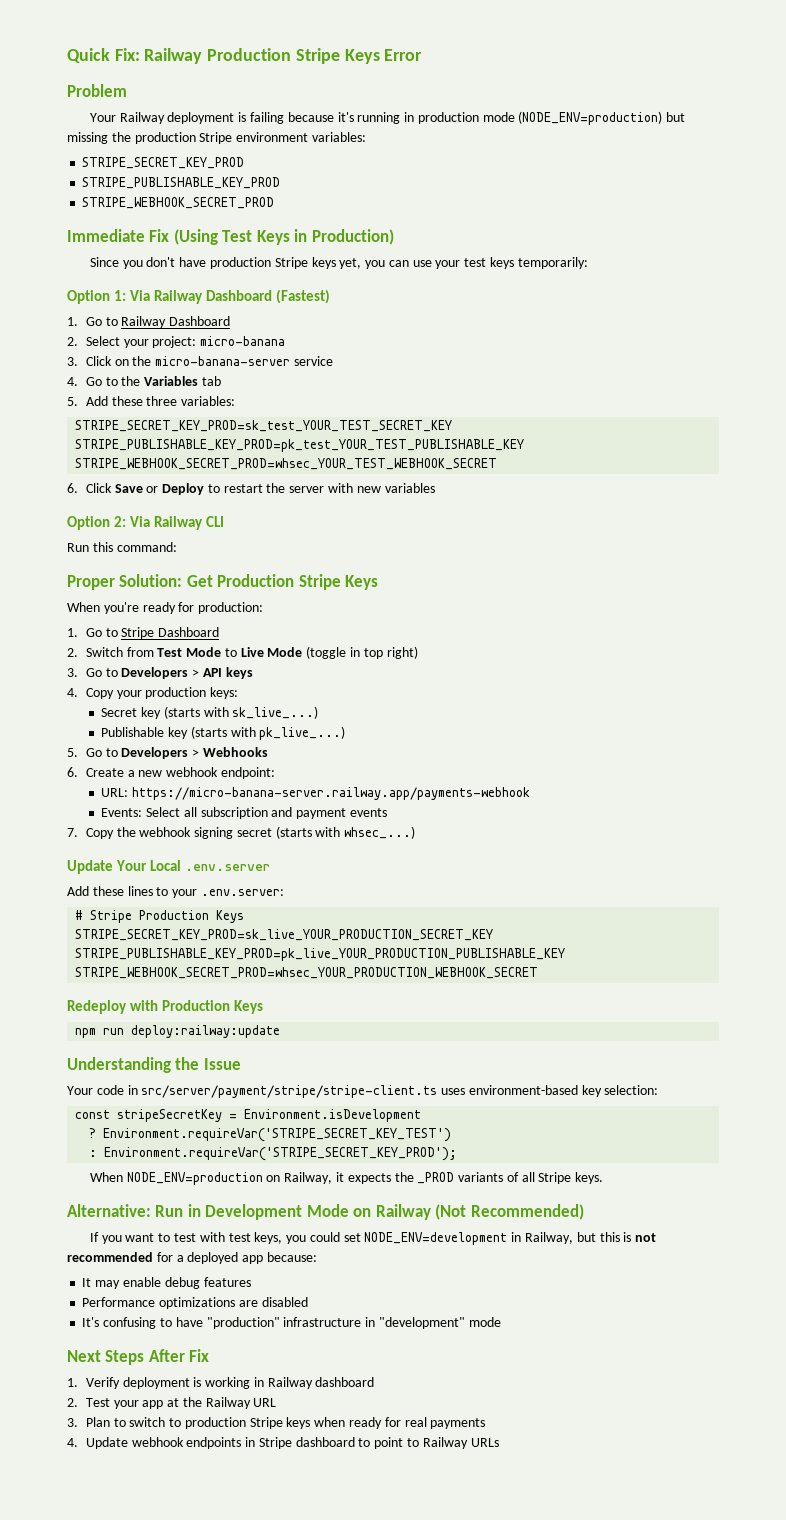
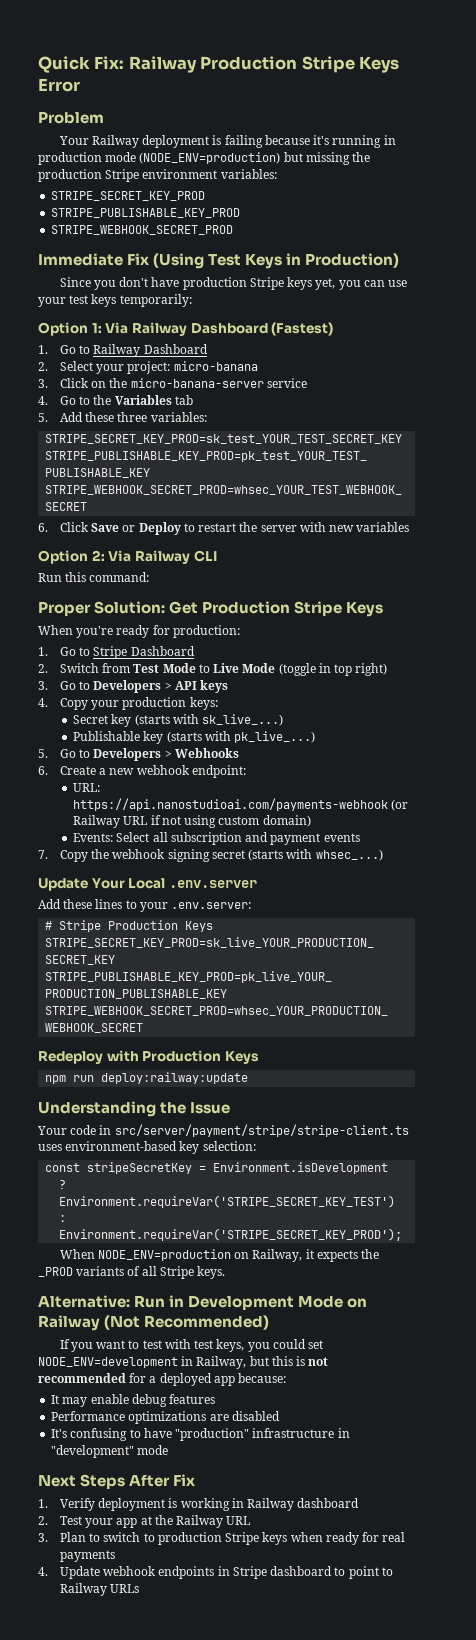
- URL: https://micro-banana-server.railway.app/payments-webhook
+ URL: https://api.nanostudioai.com/payments-webhook (or Railway URL if not using custom domain)

